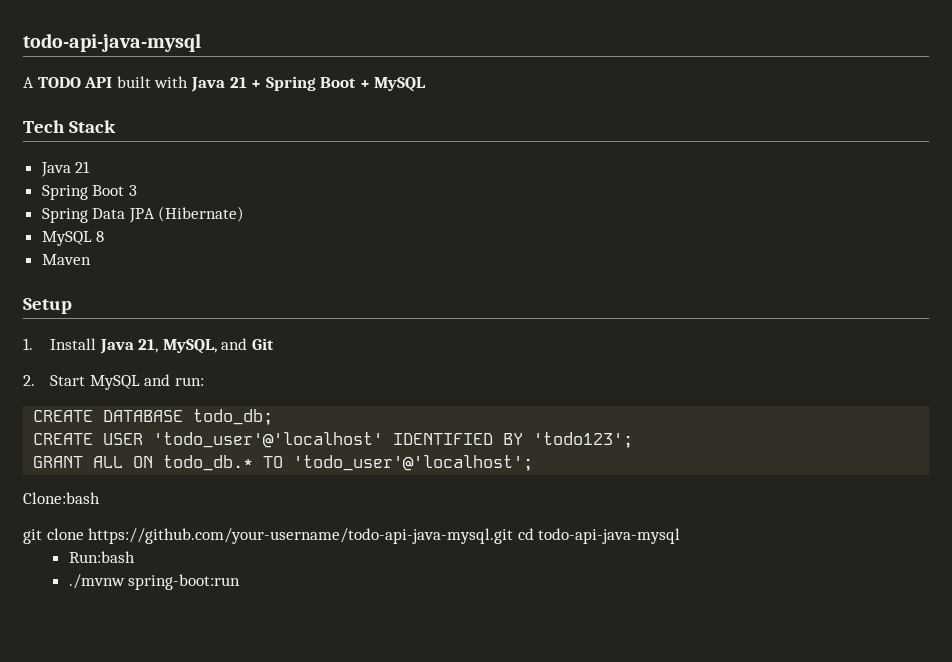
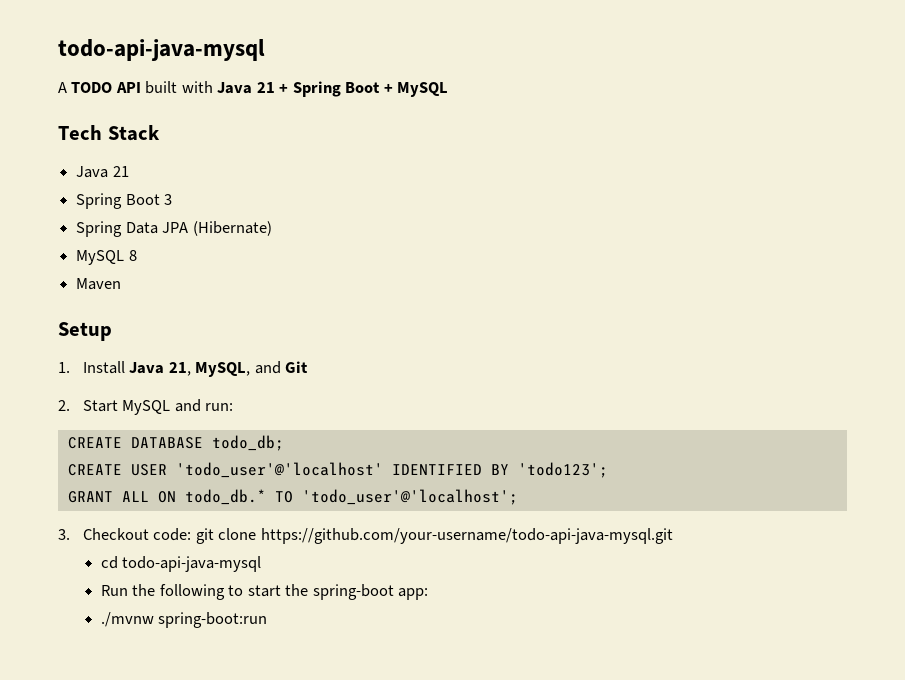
- Clone:bash
- git clone https://github.com/your-username/todo-api-java-mysql.git cd todo-api-java-mysql
+ 3. Checkout code: git clone https://github.com/your-username/todo-api-java-mysql.git
+ cd todo-api-java-mysql
- Run:bash
+ Run the following to start the spring-boot app:

